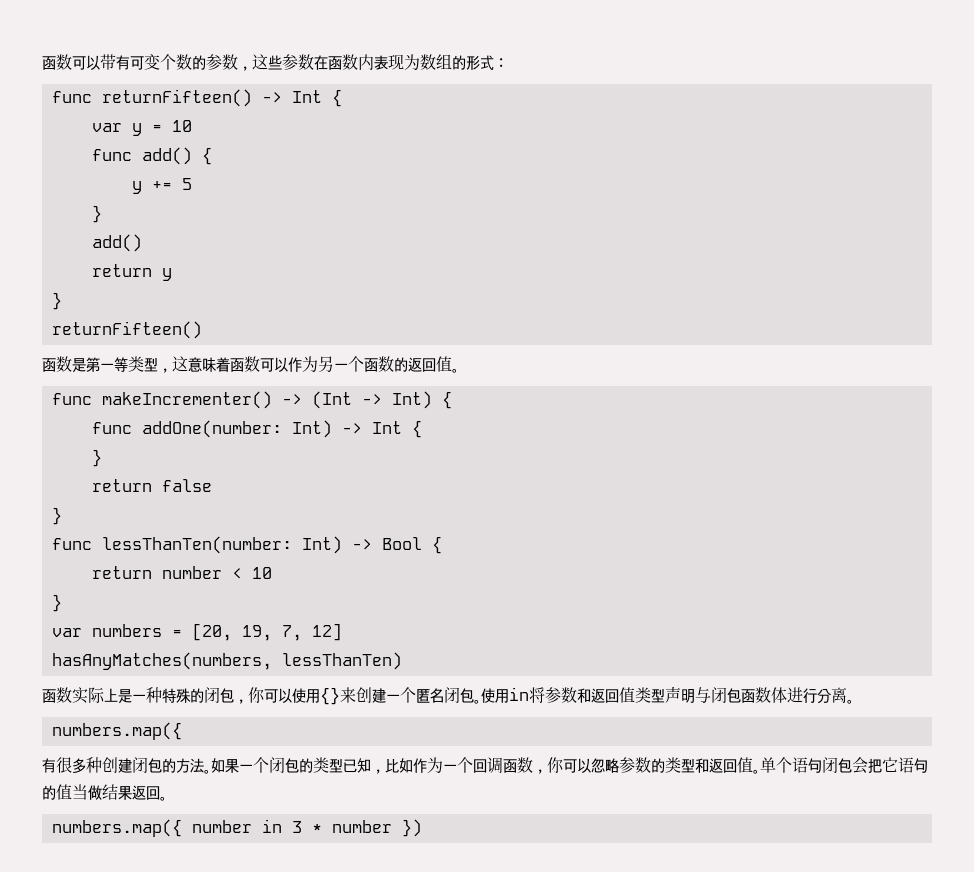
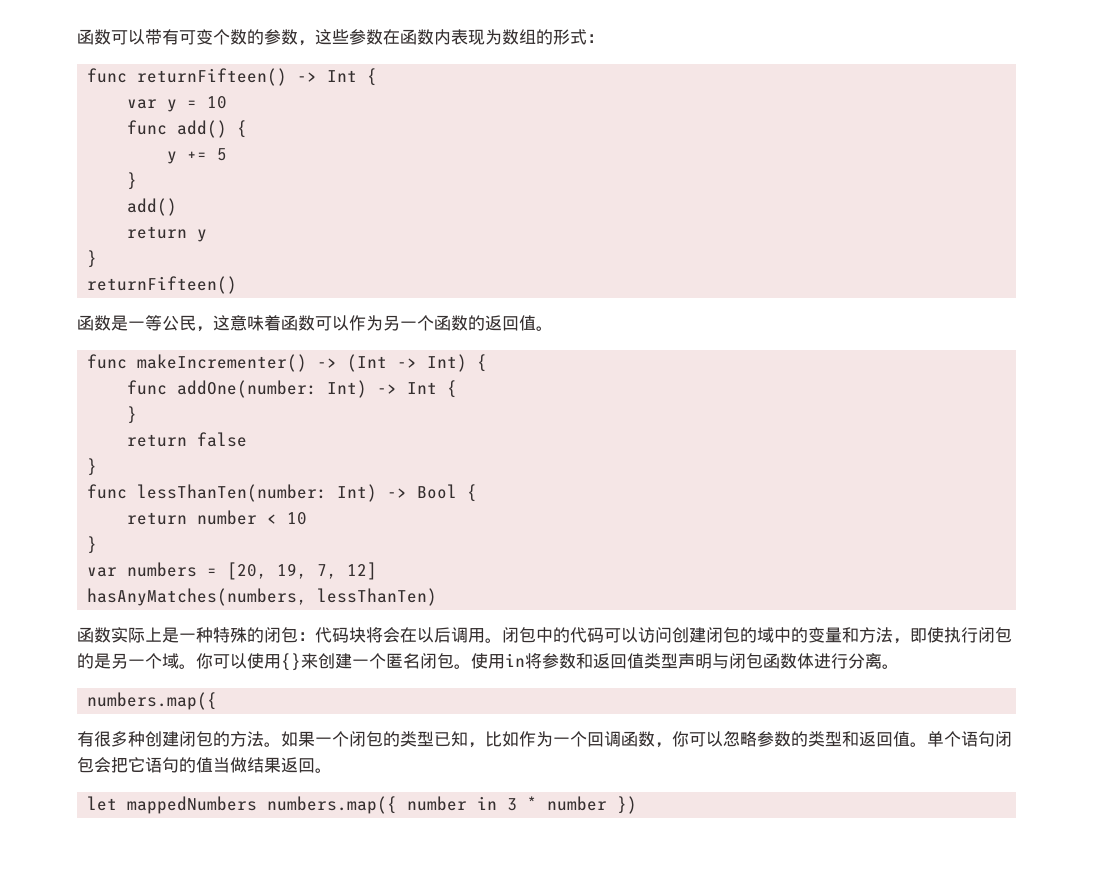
- 函数是第一等类型，这意味着函数可以作为另一个函数的返回值。
+ 函数是一等公民，这意味着函数可以作为另一个函数的返回值。
- 函数实际上是一种特殊的闭包，你可以使用{}来创建一个匿名闭包。
+ 函数实际上是一种特殊的闭包：代码块将会在以后调用。闭包中的代码可以访问创建闭包的域中的变量和方法，即使执行闭包的是另一个域。你可以使用{}来创建一个匿名闭包。
- numbers.map({ number in 3 * number })
+ let mappedNumbers numbers.map({ number in 3 * number })

